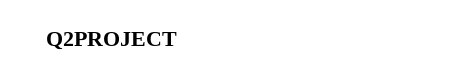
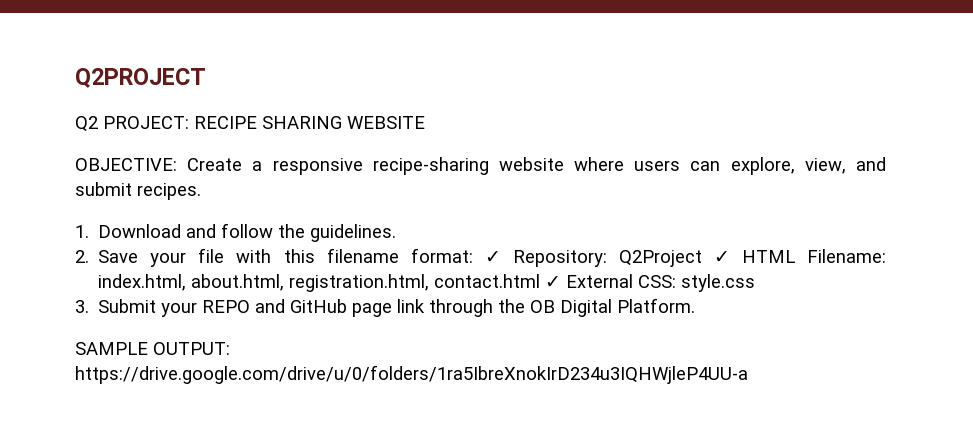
+ Q2 PROJECT: RECIPE SHARING WEBSITE
+ OBJECTIVE: Create a responsive recipe-sharing website where users can explore, view, and submit recipes.
+ 1. Download and follow the guidelines.
+ 2. Save your file with this filename format: ✓ Repository: Q2Project ✓ HTML Filename: index.html, about.html, registration.html, contact.html ✓ External CSS: style.css
+ 3. Submit your REPO and GitHub page link through the OB Digital Platform.
+ SAMPLE OUTPUT: https://drive.google.com/drive/u/0/folders/1ra5IbreXnokIrD234u3IQHWjleP4UU-a

